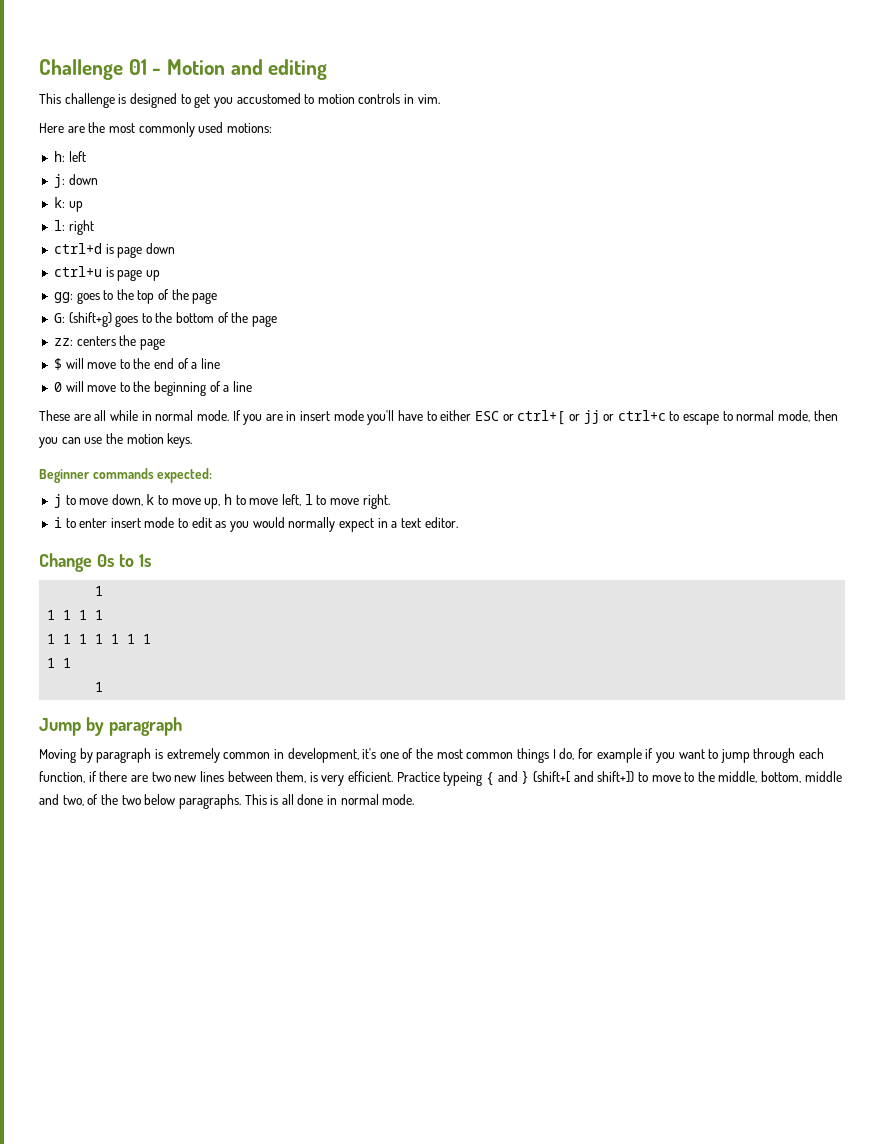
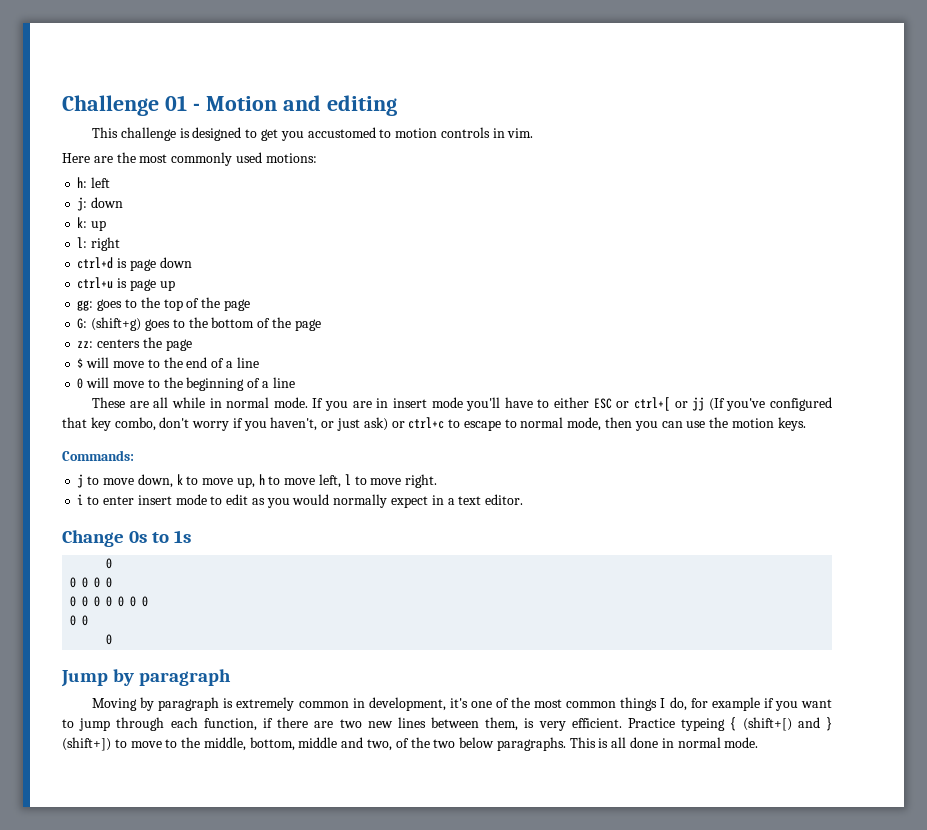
- If you are in insert mode you'll have to either ESC or ctrl+[ or jj or ctrl+c to escape to normal mode, then you can use the motion keys.
+ If you are in insert mode you'll have to either ESC or ctrl+[ or jj (If you've configured that key combo, don't worry if you haven't, or just ask) or ctrl+c to escape to normal mode, then you can use the motion keys.
- Beginner commands expected:
+ Commands:
  Change 0s to 1s
- 1
- 1 1 1 1
- 1 1 1 1 1 1 1
- 1 1
- 1
+ 0
+ 0 0 0 0
+ 0 0 0 0 0 0 0
+ 0 0
+ 0
- Practice typeing { and } (shift+[ and shift+]) to move to the middle, bottom, middle and two, of the two below paragraphs.
+ Practice typeing { (shift+[) and } (shift+]) to move to the middle, bottom, middle and two, of the two below paragraphs.

